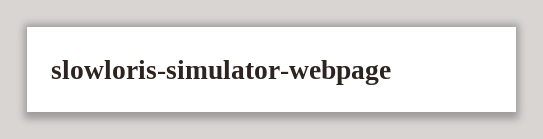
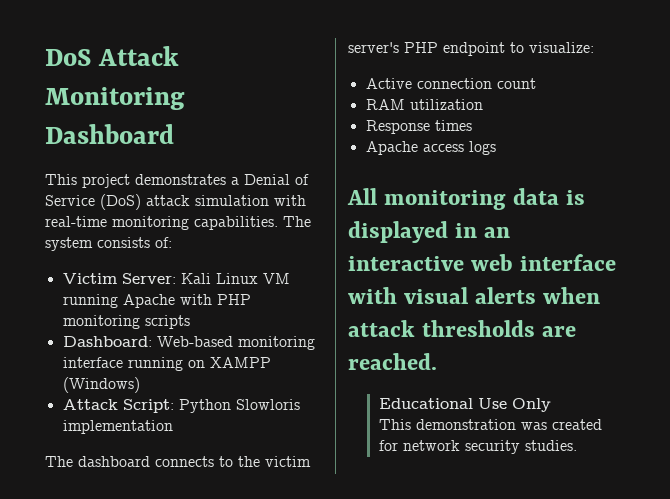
- slowloris-simulator-webpage
+ DoS Attack Monitoring Dashboard
+ This project demonstrates a Denial of Service (DoS) attack simulation with real-time monitoring capabilities. The system consists of:
+ Victim Server: Kali Linux VM running Apache with PHP monitoring scripts
+ Dashboard: Web-based monitoring interface running on XAMPP (Windows)
+ Attack Script: Python Slowloris implementation
+ The dashboard connects to the victim server's PHP endpoint to visualize:
+ Active connection count
+ RAM utilization
+ Response times
+ Apache access logs
+ All monitoring data is displayed in an interactive web interface with visual alerts when attack thresholds are reached.
+ Educational Use Only
+ This demonstration was created for network security studies.

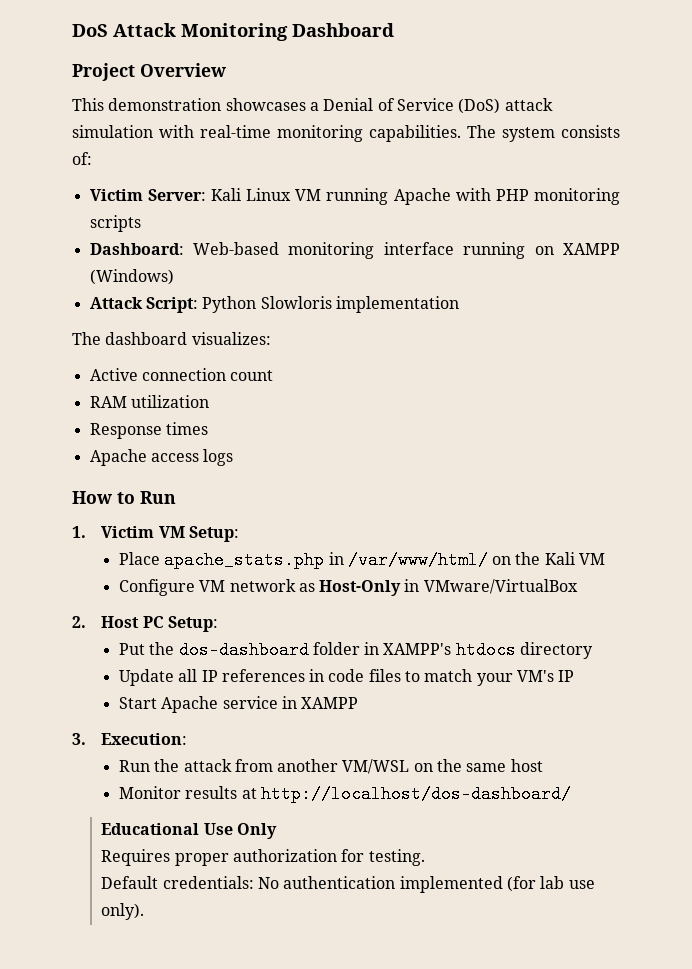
- This project demonstrates a Denial of Service (DoS) attack simulation with real-time monitoring capabilities.
+ Project Overview
+ This demonstration showcases a Denial of Service (DoS) attack simulation with real-time monitoring capabilities.
- The dashboard connects to the victim server's PHP endpoint to visualize:
+ The dashboard visualizes:
- All monitoring data is displayed in an interactive web interface with visual alerts when attack thresholds are reached.
+ How to Run
+ 1. Victim VM Setup:
+ Place apache_stats.php in /var/www/html/ on the Kali VM
+ Configure VM network as Host-Only in VMware/VirtualBox
+ 2. Host PC Setup:
+ Put the dos-dashboard folder in XAMPP's htdocs directory
+ Update all IP references in code files to match your VM's IP
+ Start Apache service in XAMPP
+ 3. Execution:
+ Run the attack from another VM/WSL on the same host
+ Monitor results at http://localhost/dos-dashboard/
  Educational Use Only
- This demonstration was created for network security studies.
+ Requires proper authorization for testing.
+ Default credentials: No authentication implemented (for lab use only).

